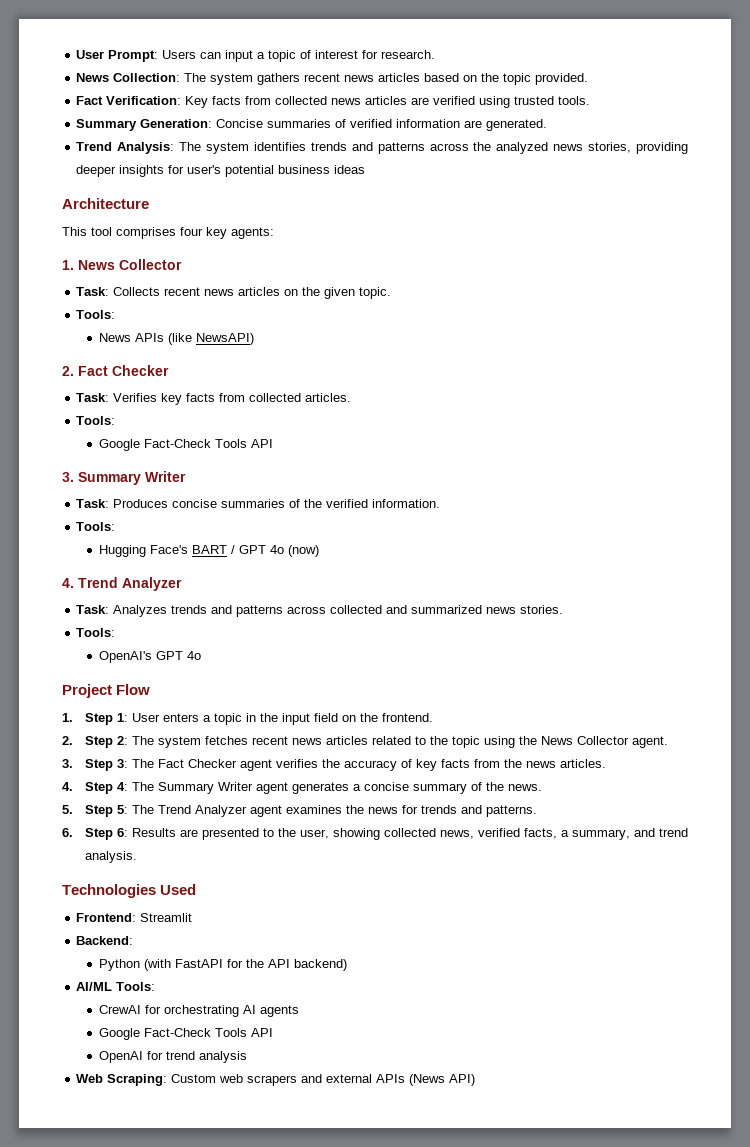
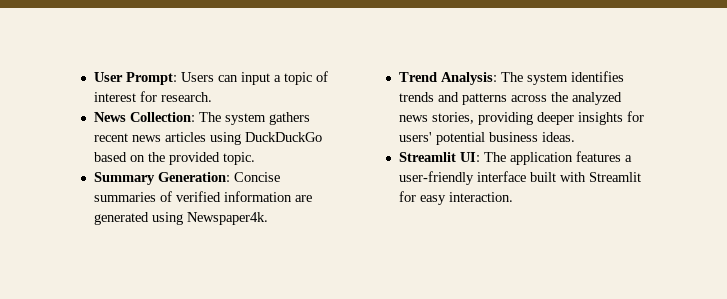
- News Collection: The system gathers recent news articles based on the topic provided.
- Fact Verification: Key facts from collected news articles are verified using trusted tools.
+ News Collection: The system gathers recent news articles using DuckDuckGo based on the provided topic.
- Summary Generation: Concise summaries of verified information are generated.
+ Summary Generation: Concise summaries of verified information are generated using Newspaper4k.
- Trend Analysis: The system identifies trends and patterns across the analyzed news stories, providing deeper insights for user's potential business ideas
- Architecture
- This tool comprises four key agents:
- 1. News Collector
- Task: Collects recent news articles on the given topic.
- Tools:
- News APIs (like NewsAPI)
- 2. Fact Checker
- Task: Verifies key facts from collected articles.
- Tools:
- Google Fact-Check Tools API
- 3. Summary Writer
- Task: Produces concise summaries of the verified information.
- Tools:
- Hugging Face's BART / GPT 4o (now)
- 4. Trend Analyzer
- Task: Analyzes trends and patterns across collected and summarized news stories.
- Tools:
- OpenAI's GPT 4o
- Project Flow
- 1. Step 1: User enters a topic in the input field on the frontend.
- 2. Step 2: The system fetches recent news articles related to the topic using the News Collector agent.
- 3. Step 3: The Fact Checker agent verifies the accuracy of key facts from the news articles.
- 4. Step 4: The Summary Writer agent generates a concise summary of the news.
- 5. Step 5: The Trend Analyzer agent examines the news for trends and patterns.
- 6. Step 6: Results are presented to the user, showing collected news, verified facts, a summary, and trend analysis.
- Technologies Used
- Frontend: Streamlit
- Backend:
- Python (with FastAPI for the API backend)
- AI/ML Tools:
- CrewAI for orchestrating AI agents
- Google Fact-Check Tools API
- OpenAI for trend analysis
- Web Scraping: Custom web scrapers and external APIs (News API)
+ Trend Analysis: The system identifies trends and patterns across the analyzed news stories, providing deeper insights for users' potential business ideas.
+ Streamlit UI: The application features a user-friendly interface built with Streamlit for easy interaction.

